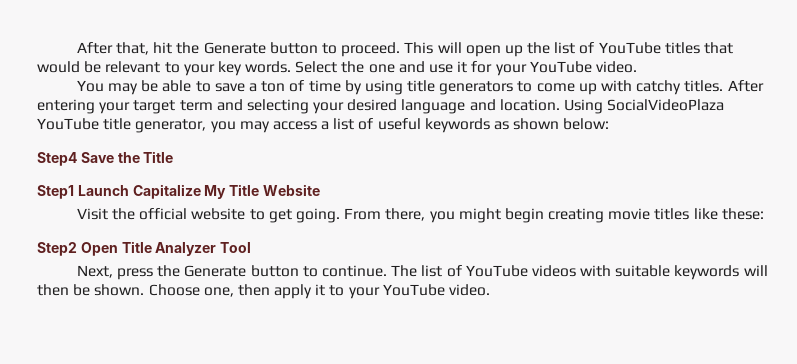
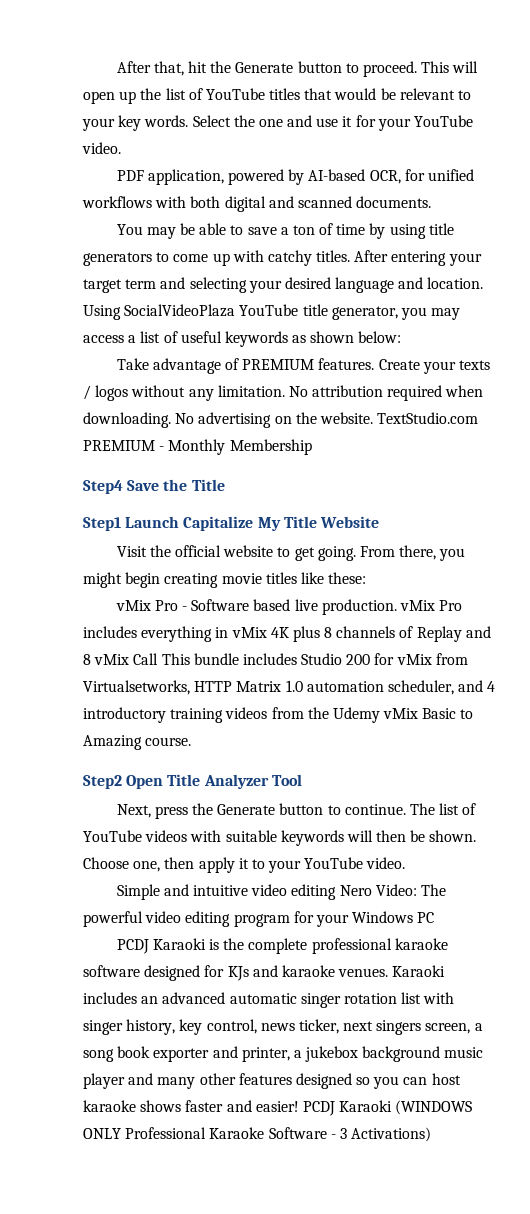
+ PDF application, powered by AI-based OCR, for unified workflows with both digital and scanned documents.
+ Take advantage of PREMIUM features. Create your texts / logos without any limitation. No attribution required when downloading. No advertising on the website. TextStudio.com PREMIUM - Monthly Membership
+ vMix Pro - Software based live production. vMix Pro includes everything in vMix 4K plus 8 channels of Replay and 8 vMix Call This bundle includes Studio 200 for vMix from Virtualsetworks, HTTP Matrix 1.0 automation scheduler, and 4 introductory training videos from the Udemy vMix Basic to Amazing course.
+ Simple and intuitive video editing Nero Video: The powerful video editing program for your Windows PC
+ PCDJ Karaoki is the complete professional karaoke software designed for KJs and karaoke venues. Karaoki includes an advanced automatic singer rotation list with singer history, key control, news ticker, next singers screen, a song book exporter and printer, a jukebox background music player and many other features designed so you can host karaoke shows faster and easier! PCDJ Karaoki (WINDOWS ONLY Professional Karaoke Software - 3 Activations)

